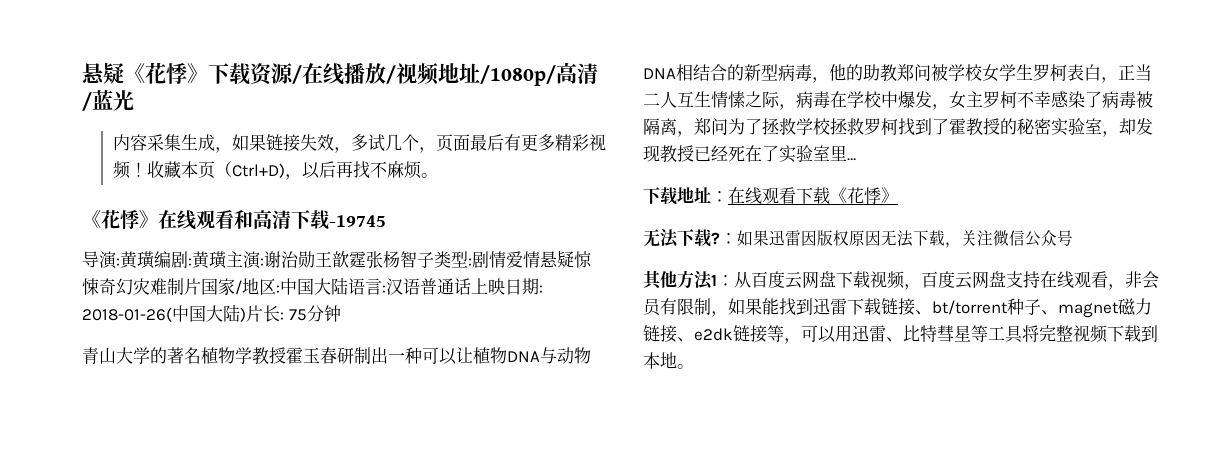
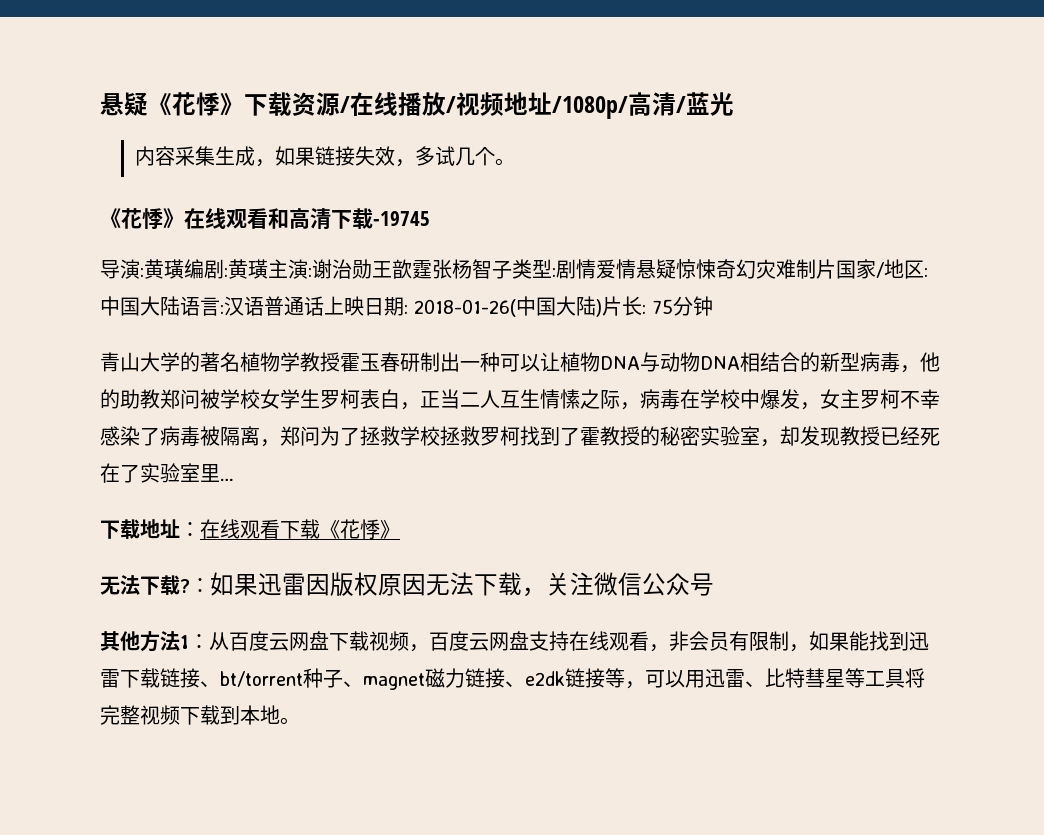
- 内容采集生成，如果链接失效，多试几个，页面最后有更多精彩视频！收藏本页（Ctrl+D)，以后再找不麻烦。
+ 内容采集生成，如果链接失效，多试几个。

